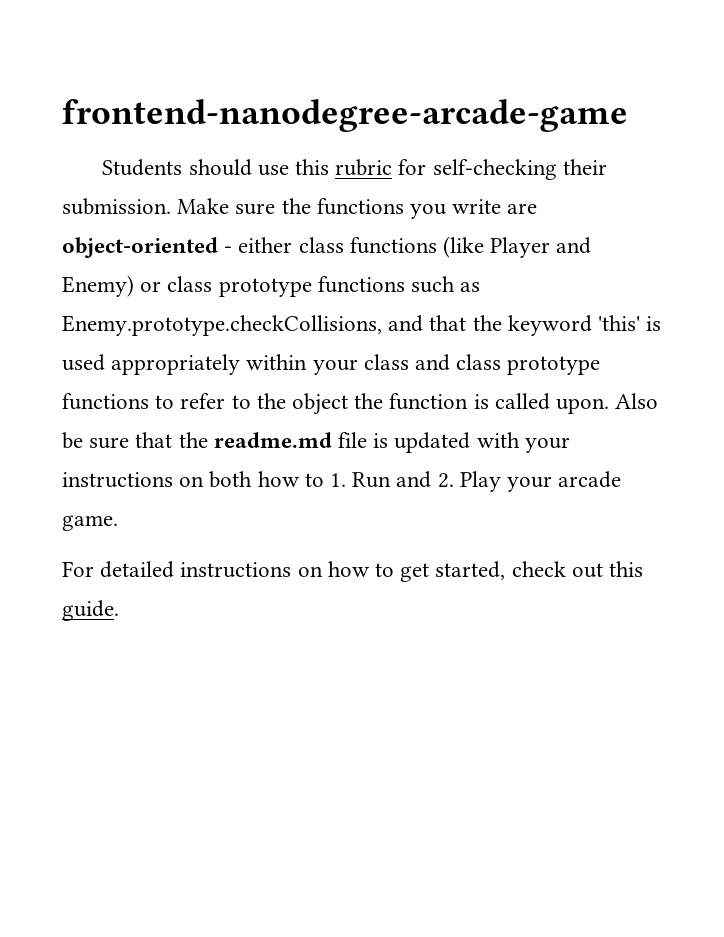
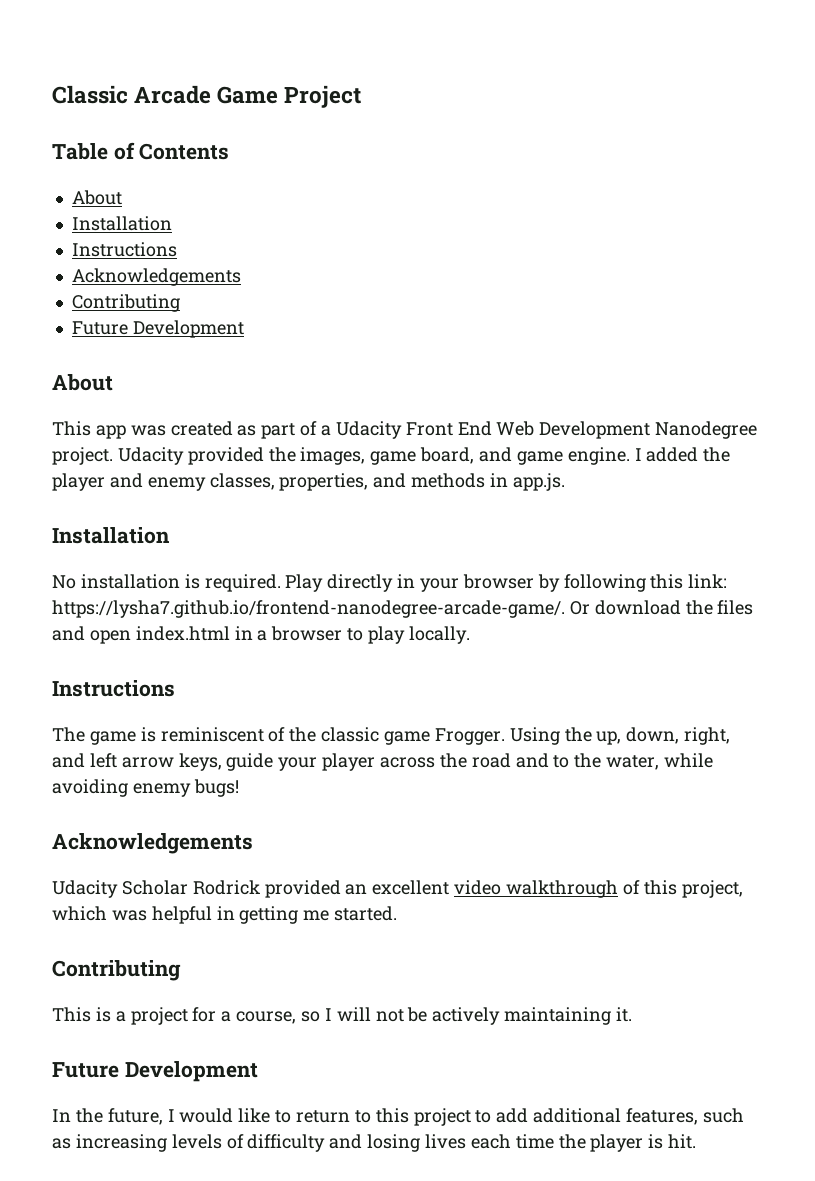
- frontend-nanodegree-arcade-game
- Students should use this rubric for self-checking their submission. Make sure the functions you write are object-oriented - either class functions (like Player and Enemy) or class prototype functions such as Enemy.prototype.checkCollisions, and that the keyword 'this' is used appropriately within your class and class prototype functions to refer to the object the function is called upon. Also be sure that the readme.md file is updated with your instructions on both how to 1. Run and 2. Play your arcade game.
- For detailed instructions on how to get started, check out this guide.
+ Classic Arcade Game Project
+ Table of Contents
+ About
+ Installation
+ Instructions
+ Acknowledgements
+ Contributing
+ Future Development
+ About
+ This app was created as part of a Udacity Front End Web Development Nanodegree project. Udacity provided the images, game board, and game engine. I added the player and enemy classes, properties, and methods in app.js.
+ Installation
+ No installation is required. Play directly in your browser by following this link: https://lysha7.github.io/frontend-nanodegree-arcade-game/. Or download the files and open index.html in a browser to play locally.
+ Instructions
+ The game is reminiscent of the classic game Frogger. Using the up, down, right, and left arrow keys, guide your player across the road and to the water, while avoiding enemy bugs!
+ Acknowledgements
+ Udacity Scholar Rodrick provided an excellent video walkthrough of this project, which was helpful in getting me started.
+ Contributing
+ This is a project for a course, so I will not be actively maintaining it.
+ Future Development
+ In the future, I would like to return to this project to add additional features, such as increasing levels of difficulty and losing lives each time the player is hit.

